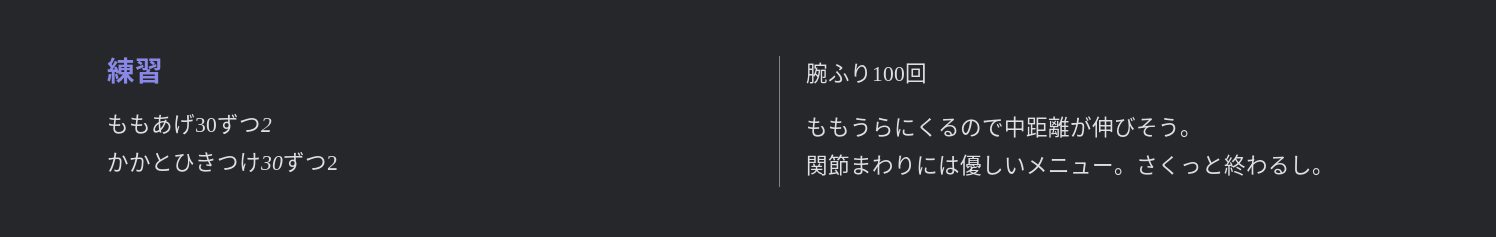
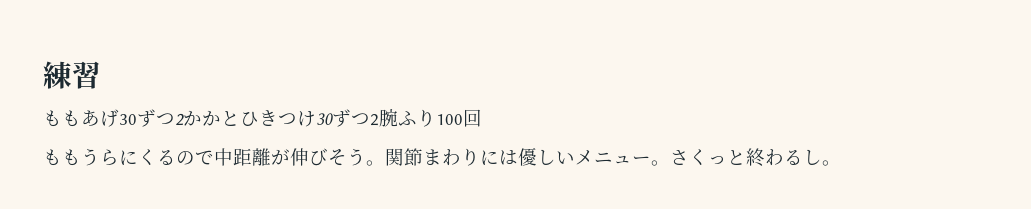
- ももあげ30ずつ2
- かかとひきつけ30ずつ2
- 腕ふり100回
+ ももあげ30ずつ2かかとひきつけ30ずつ2腕ふり100回
- ももうらにくるので中距離が伸びそう。
- 関節まわりには優しいメニュー。
+ ももうらにくるので中距離が伸びそう。関節まわりには優しいメニュー。

